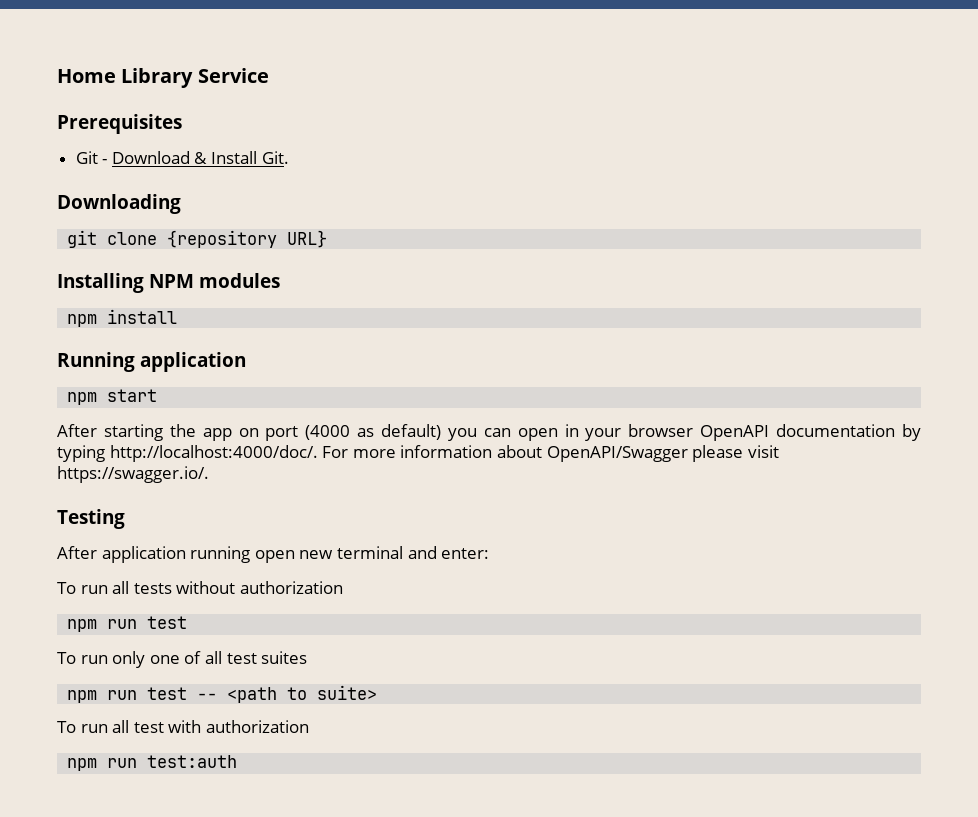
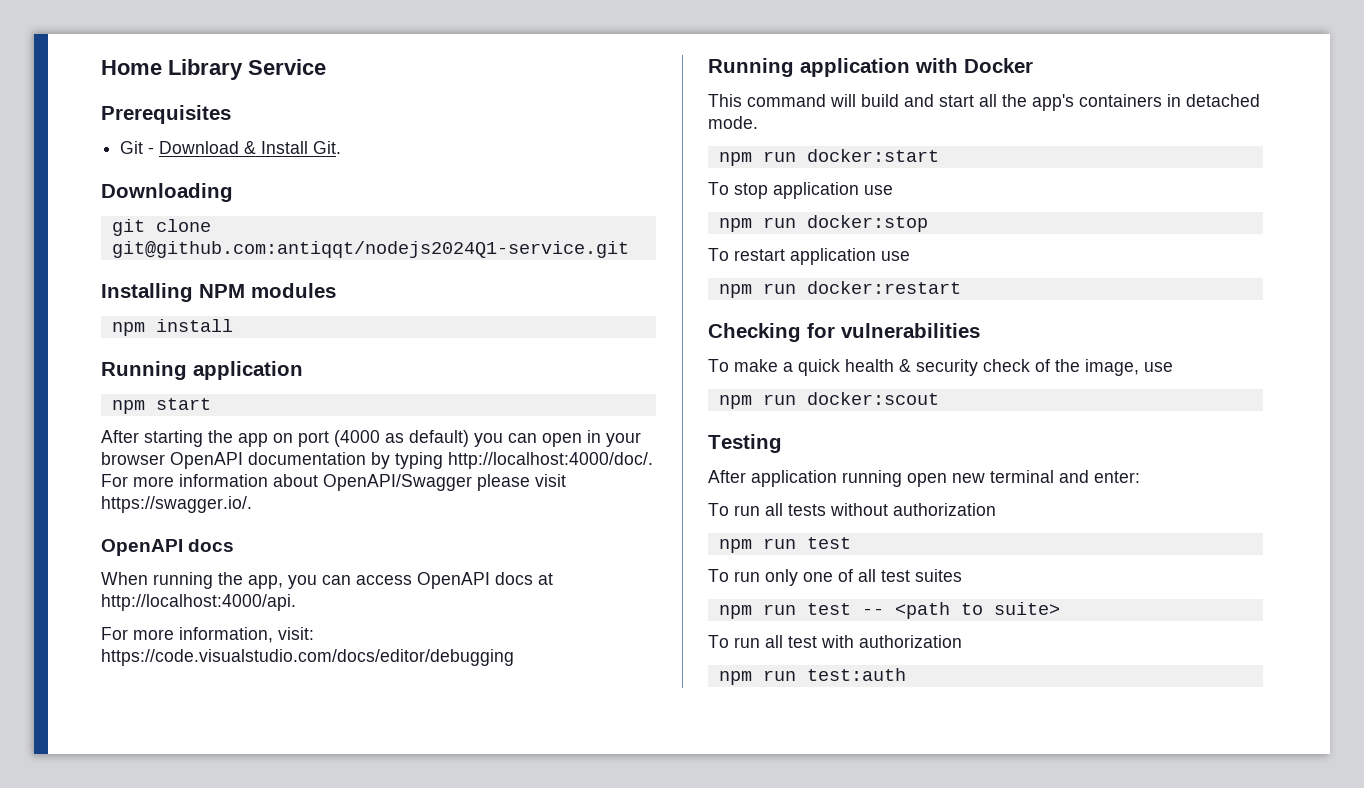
- git clone {repository URL}
+ git clone git@github.com:antiqqt/nodejs2024Q1-service.git
  For more information about OpenAPI/Swagger please visit https://swagger.io/.
+ OpenAPI docs
+ When running the app, you can access OpenAPI docs at http://localhost:4000/api.
+ For more information, visit: https://code.visualstudio.com/docs/editor/debugging
+ Running application with Docker
+ This command will build and start all the app's containers in detached mode.
+ npm run docker:start
+ To stop application use
+ npm run docker:stop
+ To restart application use
+ npm run docker:restart
+ Checking for vulnerabilities
+ To make a quick health & security check of the image, use
+ npm run docker:scout

